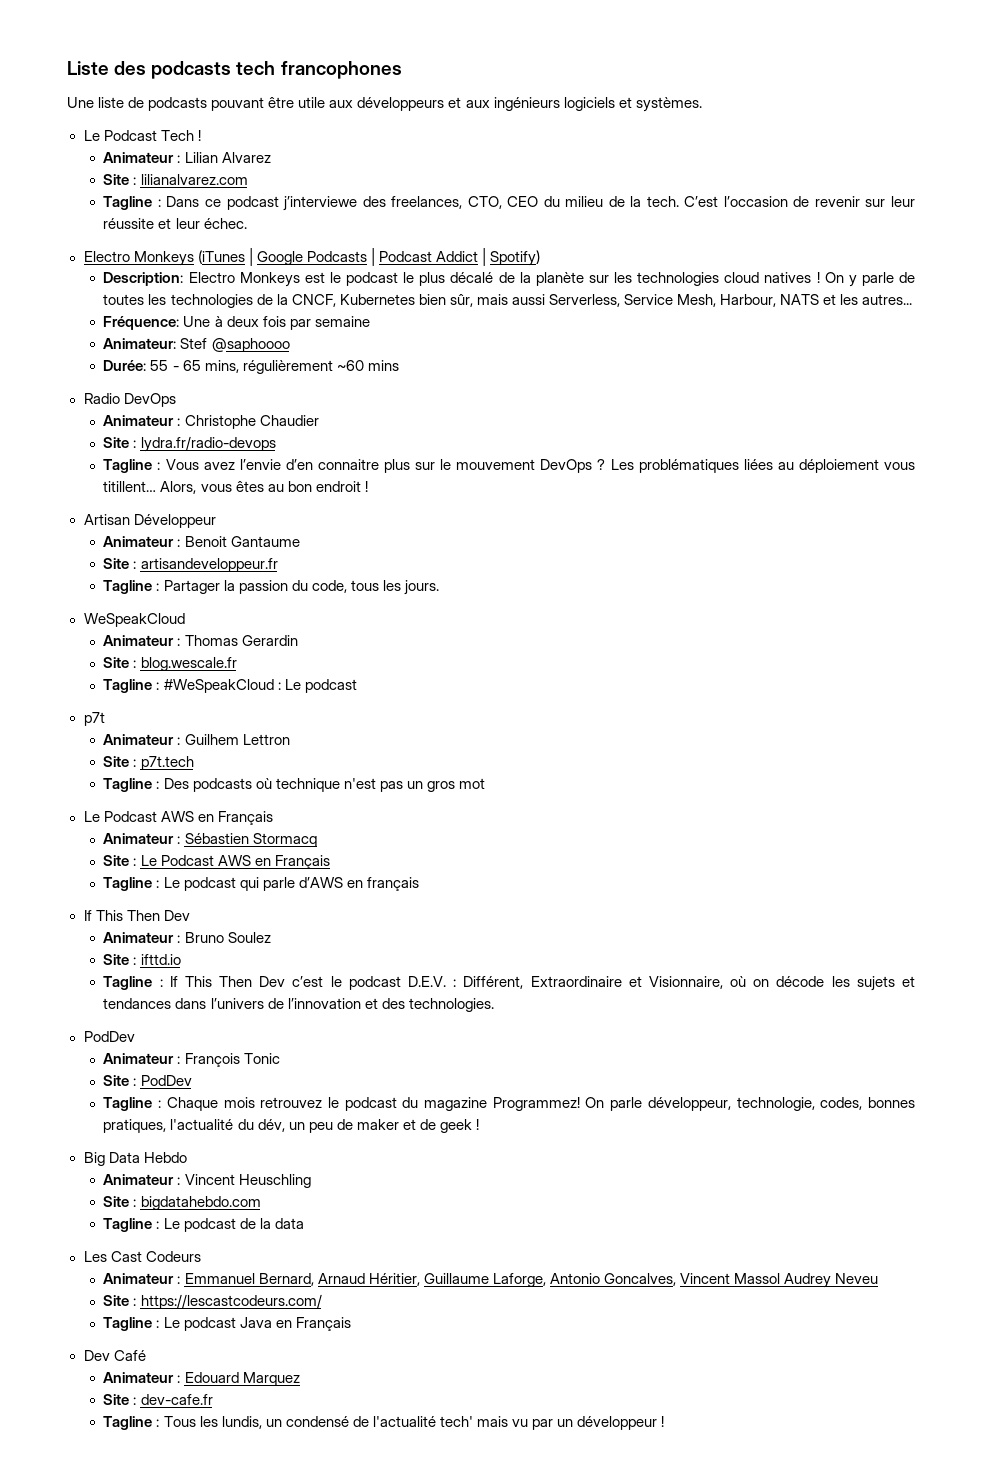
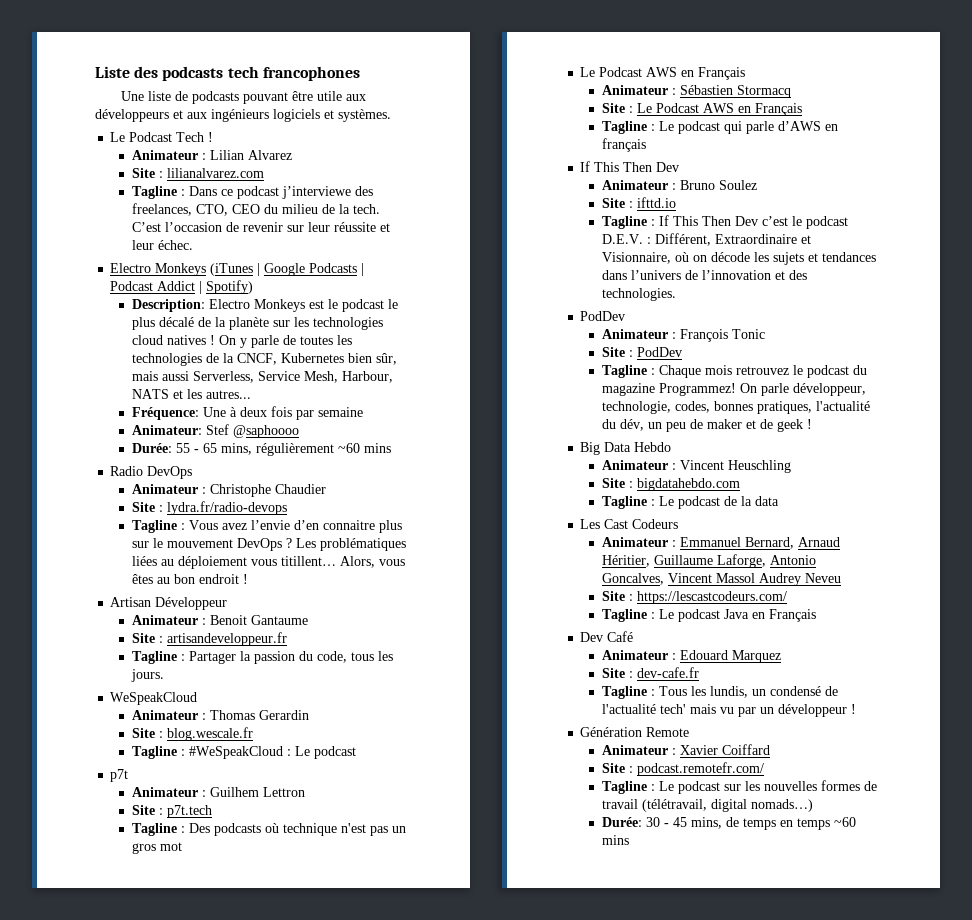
+ Génération Remote
+ Animateur : Xavier Coiffard
+ Site : podcast.remotefr.com/
+ Tagline : Le podcast sur les nouvelles formes de travail (télétravail, digital nomads…)
+ Durée: 30 - 45 mins, de temps en temps ~60 mins

